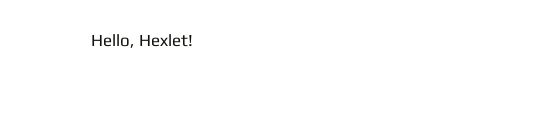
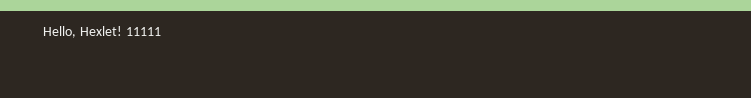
+ 11111

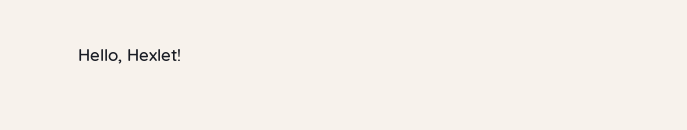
- 11111

